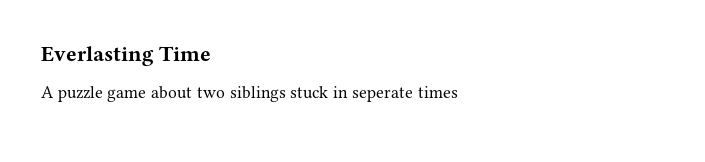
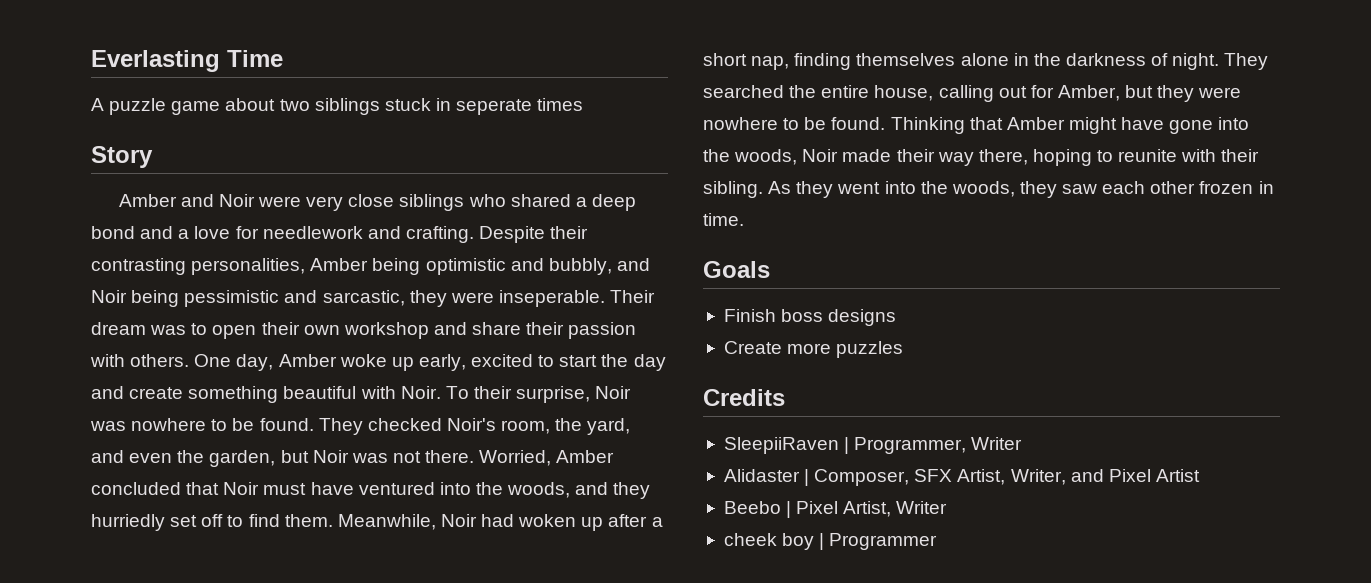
+ Story
+ Amber and Noir were very close siblings who shared a deep bond and a love for needlework and crafting. Despite their contrasting personalities, Amber being optimistic and bubbly, and Noir being pessimistic and sarcastic, they were inseperable. Their dream was to open their own workshop and share their passion with others. One day, Amber woke up early, excited to start the day and create something beautiful with Noir. To their surprise, Noir was nowhere to be found. They checked Noir's room, the yard, and even the garden, but Noir was not there. Worried, Amber concluded that Noir must have ventured into the woods, and they hurriedly set off to find them. Meanwhile, Noir had woken up after a short nap, finding themselves alone in the darkness of night. They searched the entire house, calling out for Amber, but they were nowhere to be found. Thinking that Amber might have gone into the woods, Noir made their way there, hoping to reunite with their sibling. As they went into the woods, they saw each other frozen in time.
+ Goals
+ Finish boss designs
+ Create more puzzles
+ Credits
+ SleepiiRaven | Programmer, Writer
+ Alidaster | Composer, SFX Artist, Writer, and Pixel Artist
+ Beebo | Pixel Artist, Writer
+ cheek boy | Programmer

